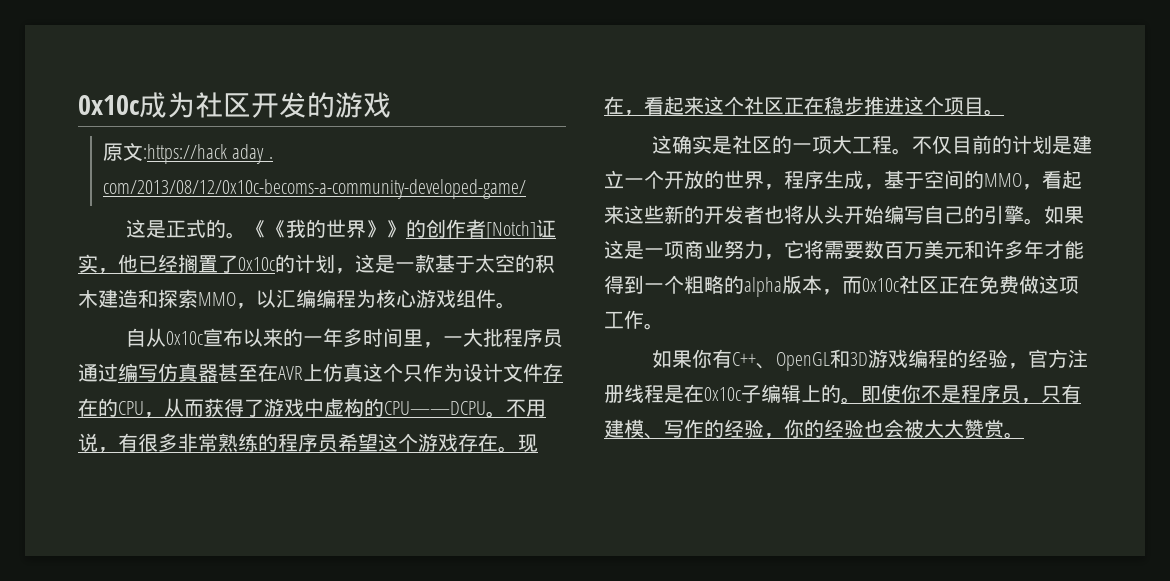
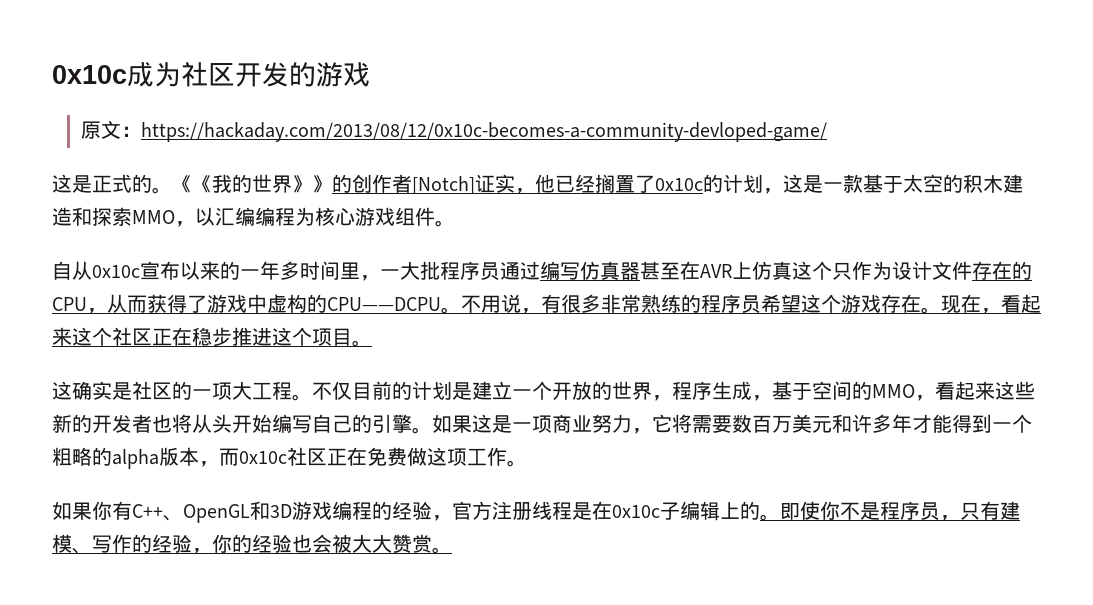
- 原文:https://hack aday . com/2013/08/12/0x10c-becoms-a-community-developed-game/
+ 原文：https://hackaday.com/2013/08/12/0x10c-becomes-a-community-devloped-game/

